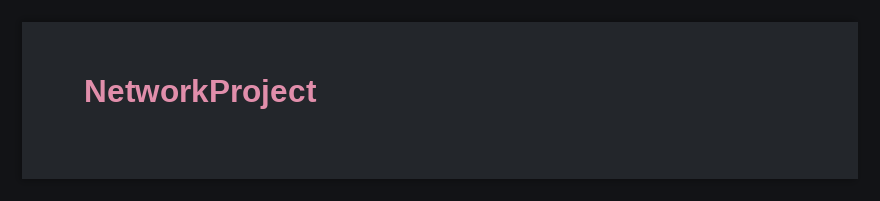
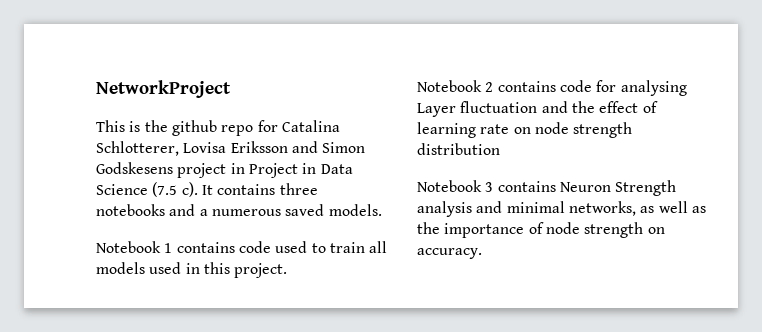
+ This is the github repo for Catalina Schlotterer, Lovisa Eriksson and Simon Godskesens project in Project in Data Science (7.5 c). It contains three notebooks and a numerous saved models.
+ Notebook 1 contains code used to train all models used in this project.
+ Notebook 2 contains code for analysing Layer fluctuation and the effect of learning rate on node strength distribution
+ Notebook 3 contains Neuron Strength analysis and minimal networks, as well as the importance of node strength on accuracy.

